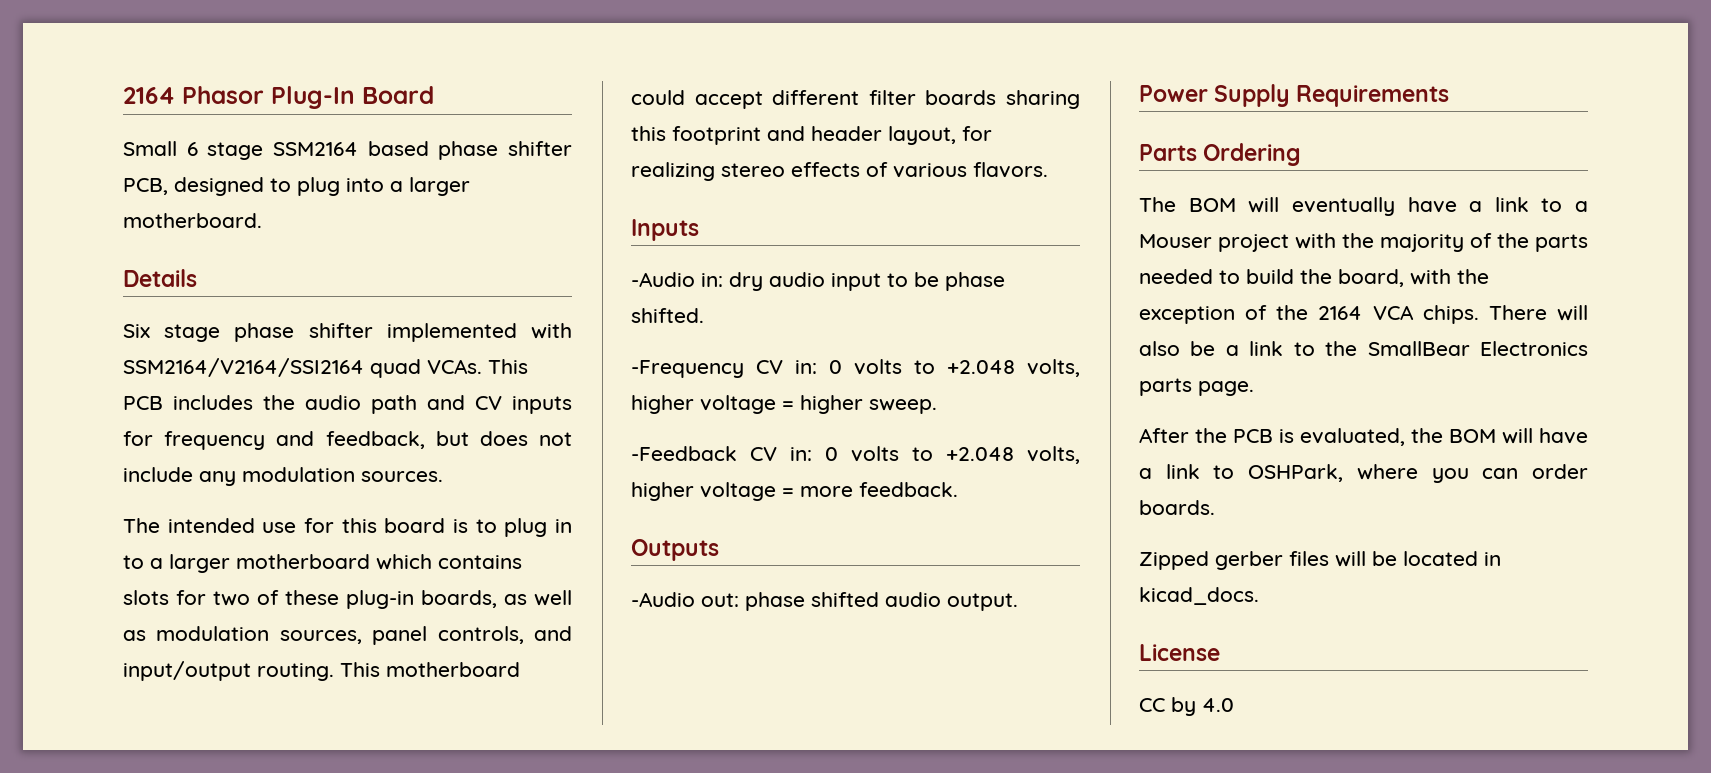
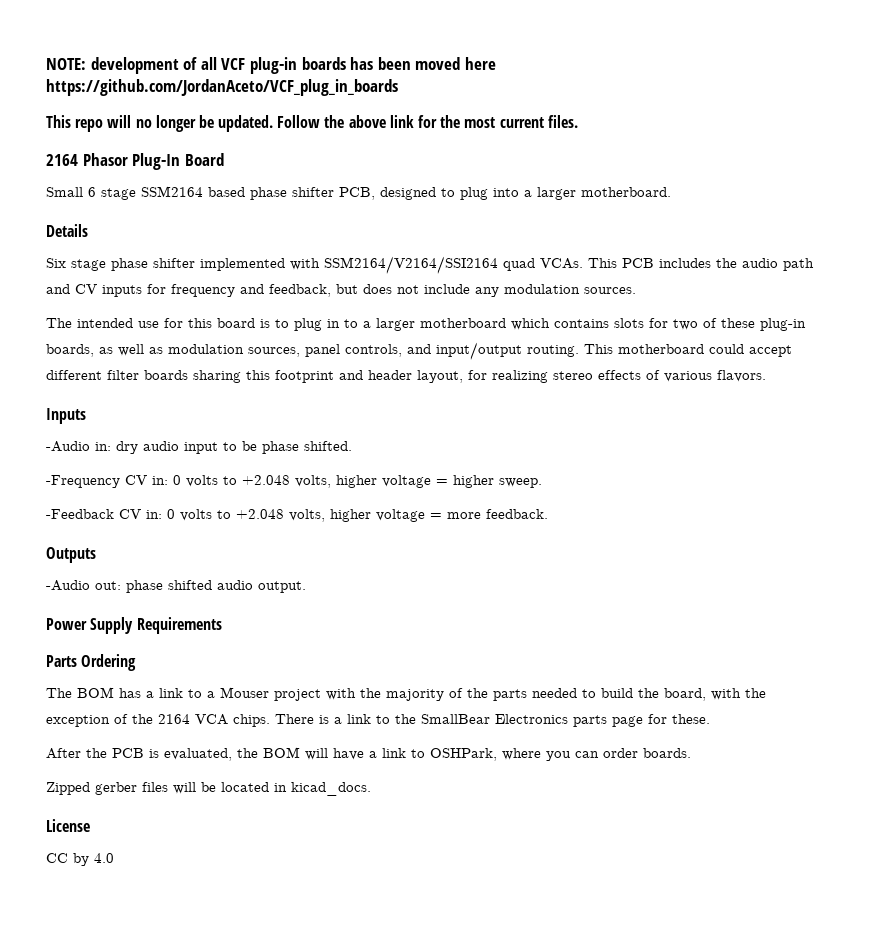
+ NOTE: development of all VCF plug-in boards has been moved here https://github.com/JordanAceto/VCF_plug_in_boards
+ This repo will no longer be updated. Follow the above link for the most current files.
- The BOM will eventually have a link to a Mouser project with the majority of the parts needed to build the board, with the exception of the 2164 VCA chips.
+ The BOM has a link to a Mouser project with the majority of the parts needed to build the board, with the exception of the 2164 VCA chips.
- There will also be a link to the SmallBear Electronics parts page.
+ There is a link to the SmallBear Electronics parts page for these.

